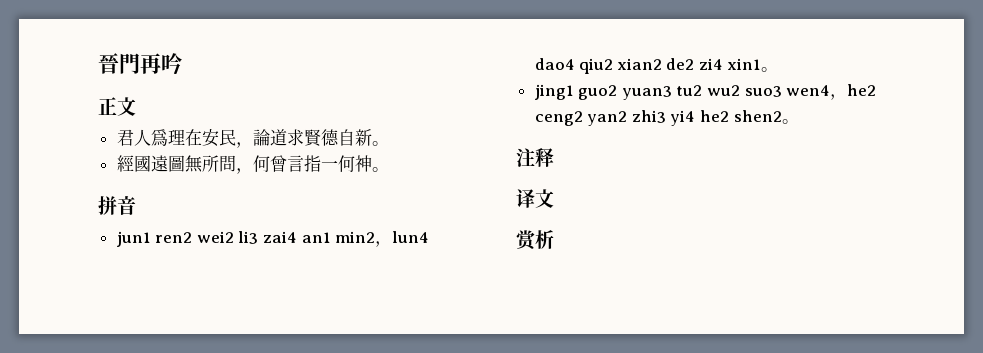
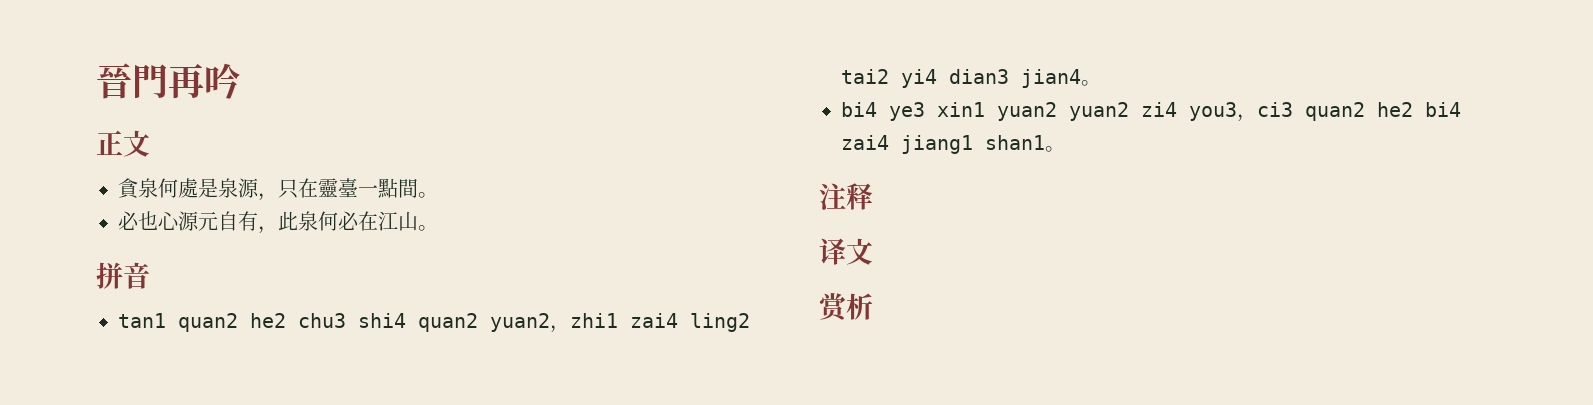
- 君人爲理在安民，論道求賢德自新。
- 經國遠圖無所問，何曾言指一何神。
+ 貪泉何處是泉源，只在靈臺一點間。
+ 必也心源元自有，此泉何必在江山。
  拼音
- jun1 ren2 wei2 li3 zai4 an1 min2，lun4 dao4 qiu2 xian2 de2 zi4 xin1。
- jing1 guo2 yuan3 tu2 wu2 suo3 wen4，he2 ceng2 yan2 zhi3 yi4 he2 shen2。
+ tan1 quan2 he2 chu3 shi4 quan2 yuan2，zhi1 zai4 ling2 tai2 yi4 dian3 jian4。
+ bi4 ye3 xin1 yuan2 yuan2 zi4 you3，ci3 quan2 he2 bi4 zai4 jiang1 shan1。

